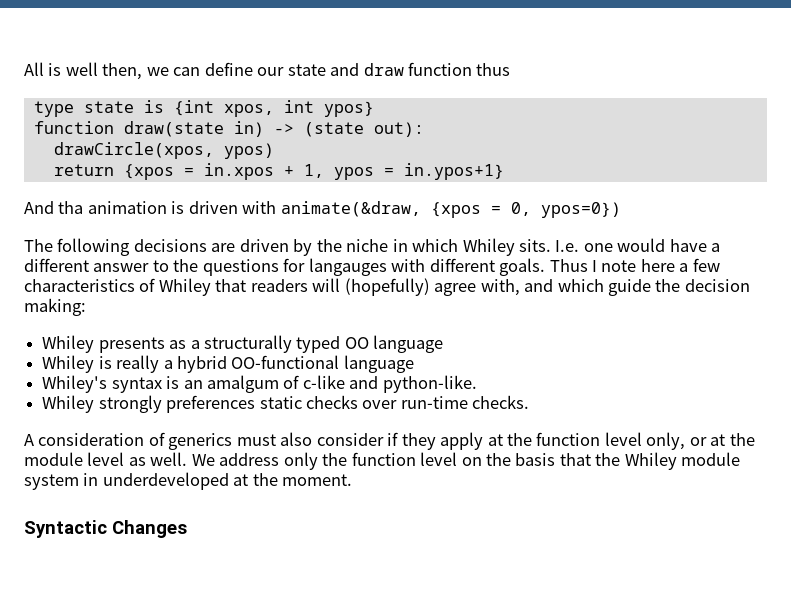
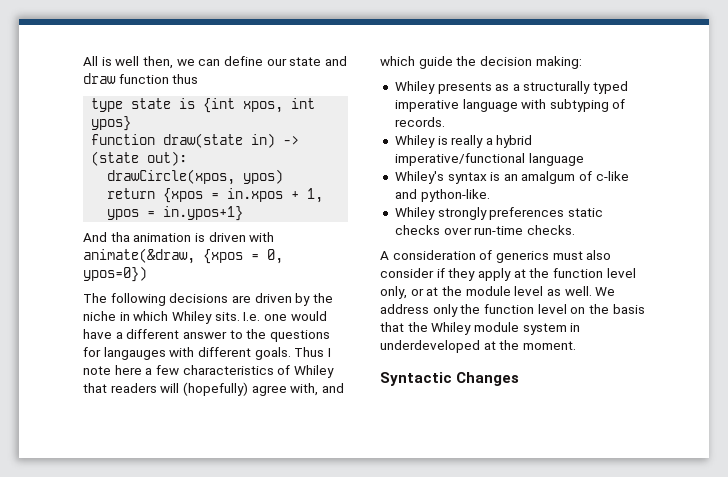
- Whiley presents as a structurally typed OO language
+ Whiley presents as a structurally typed imperative language with subtyping of records.
- Whiley is really a hybrid OO-functional language
+ Whiley is really a hybrid imperative/functional language

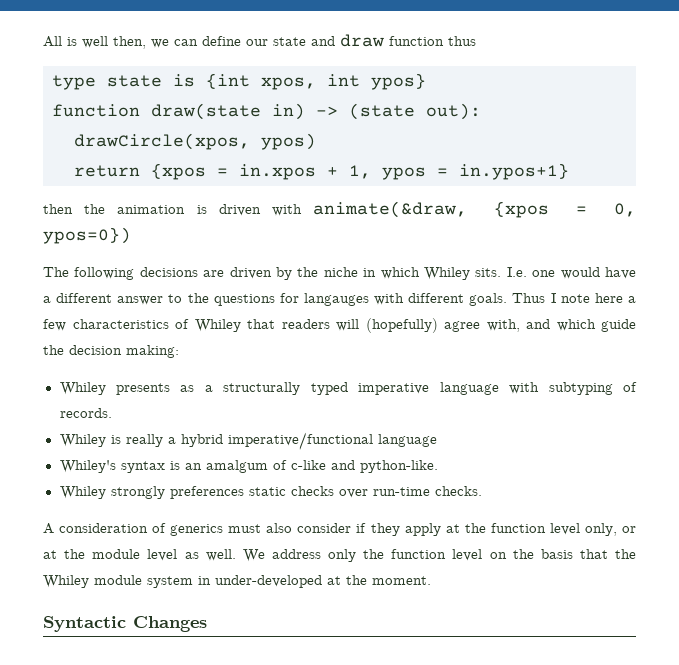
- And tha animation is driven with animate(&draw, {xpos = 0, ypos=0})
+ then the animation is driven with animate(&draw, {xpos = 0, ypos=0})
- We address only the function level on the basis that the Whiley module system in underdeveloped at the moment.
+ We address only the function level on the basis that the Whiley module system in under-developed at the moment.

